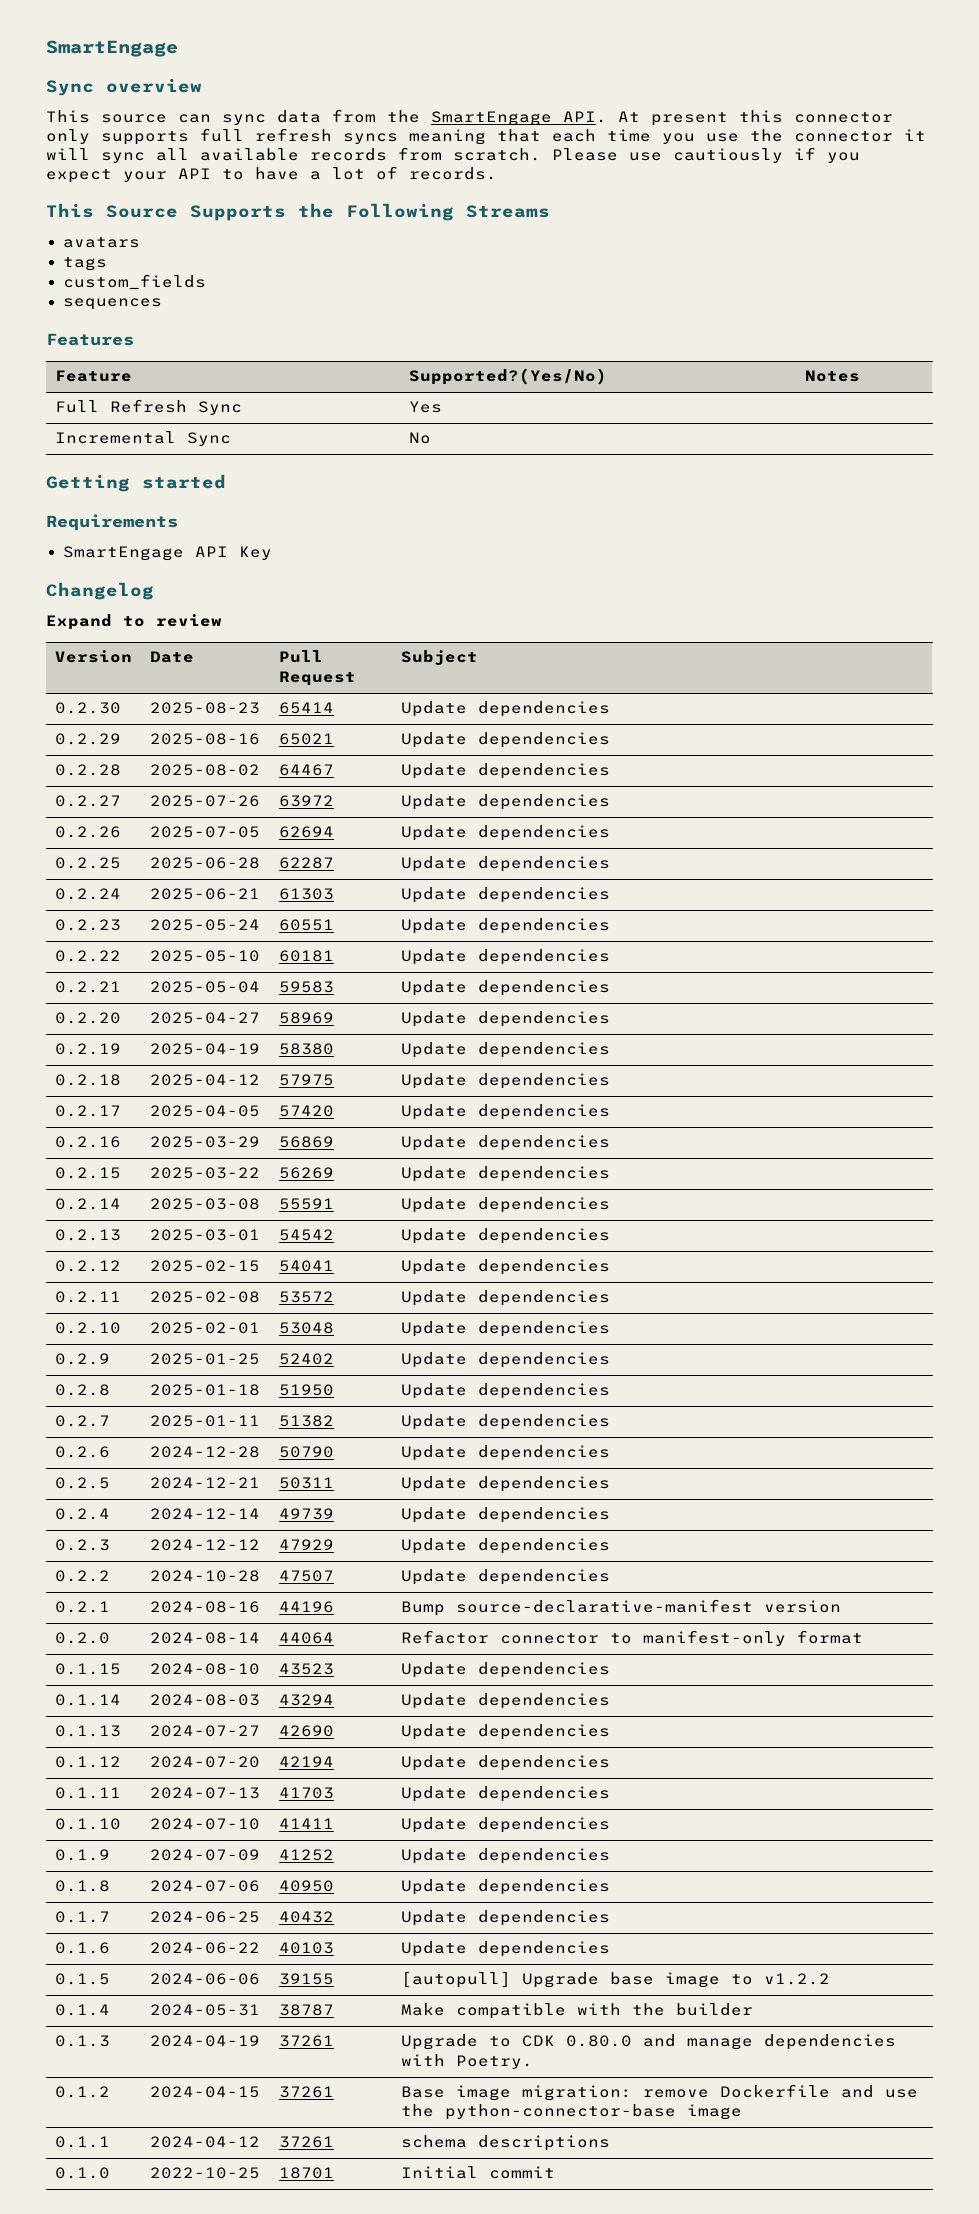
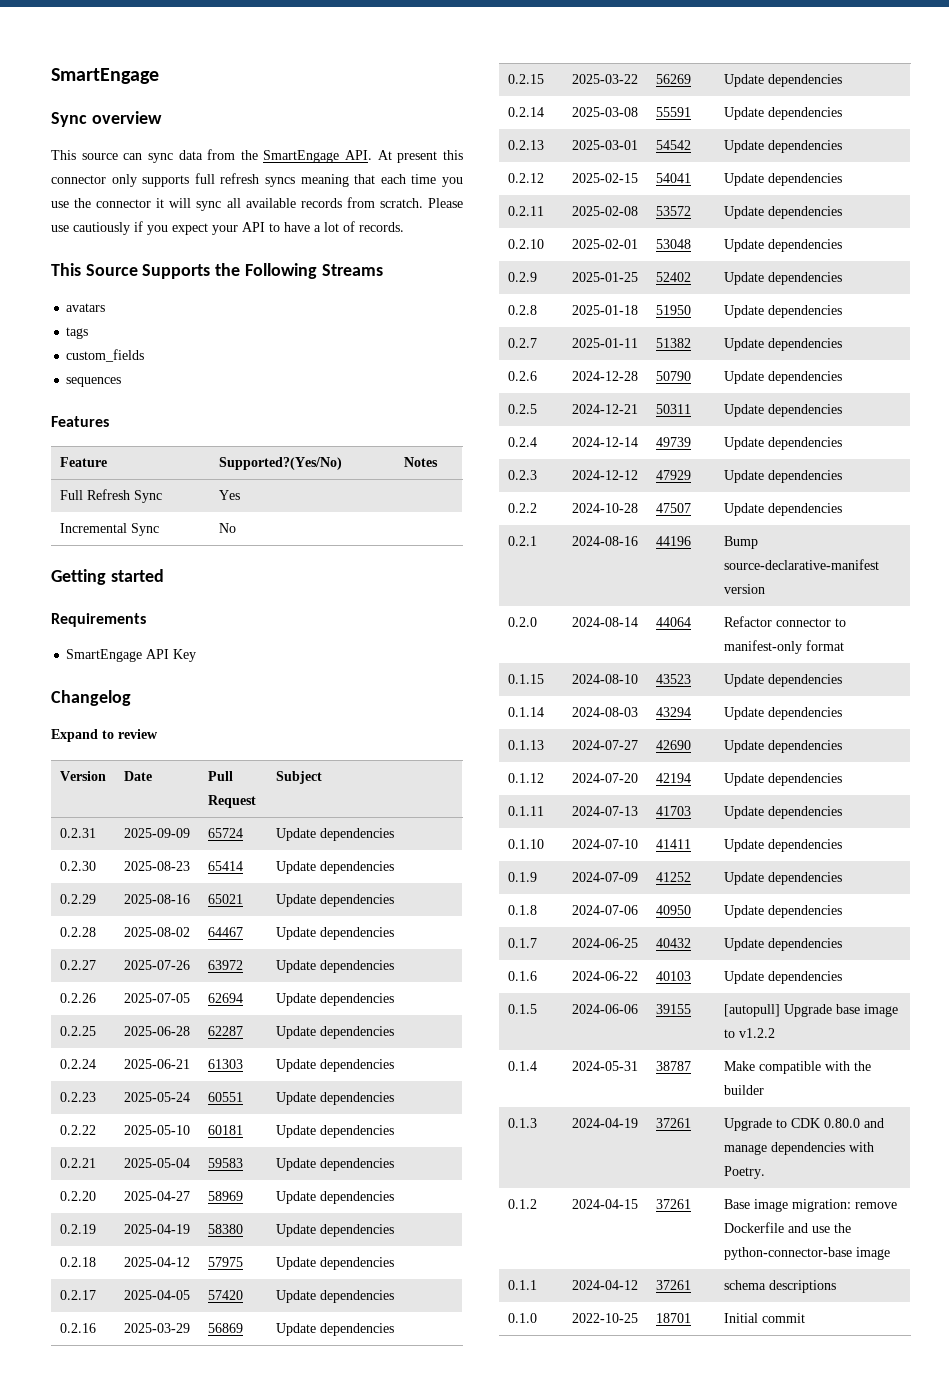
+ 0.2.31 | 2025-09-09 | 65724 | Update dependencies

